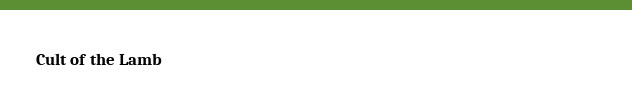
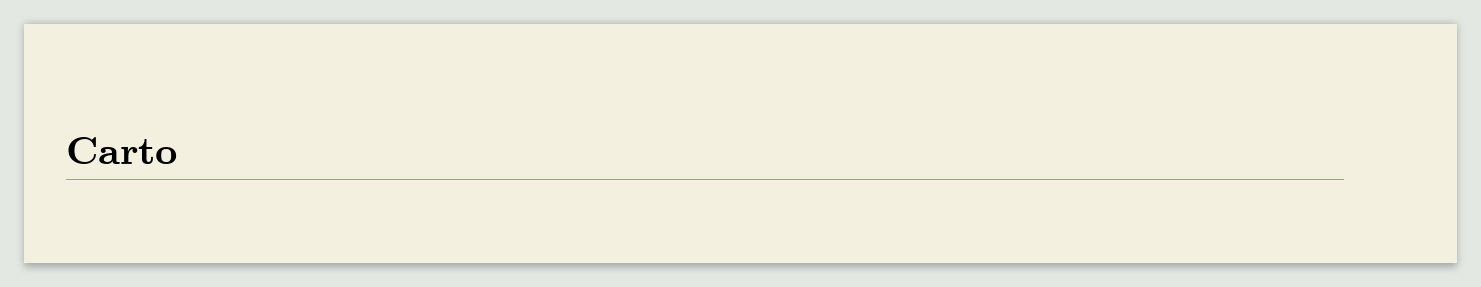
- Cult of the Lamb
+ Carto

